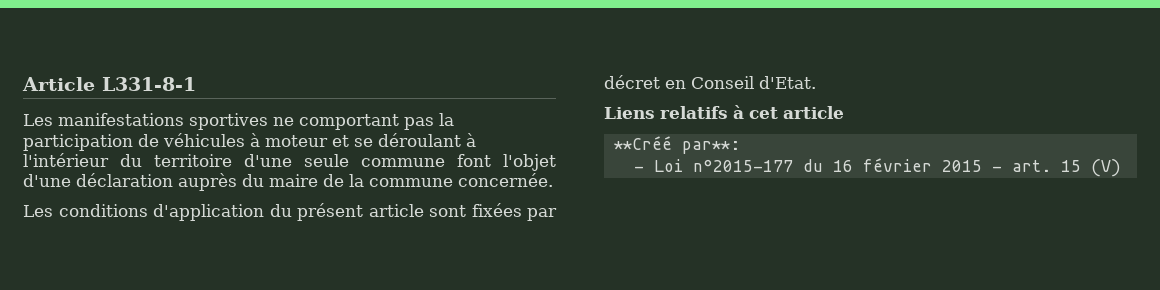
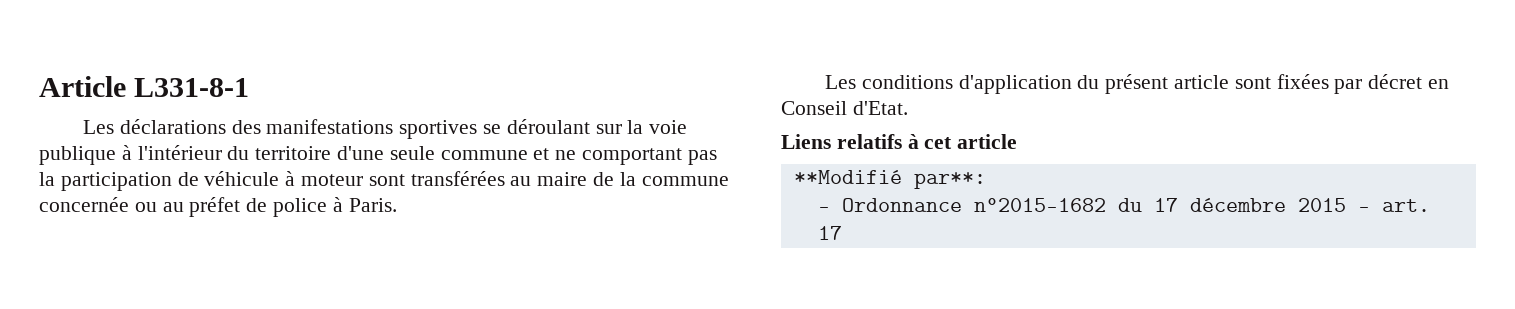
- Les manifestations sportives ne comportant pas la participation de véhicules à moteur et se déroulant à l'intérieur du territoire d'une seule commune font l'objet d'une déclaration auprès du maire de la commune concernée.
+ Les déclarations des manifestations sportives se déroulant sur la voie publique à l'intérieur du territoire d'une seule commune et ne comportant pas la participation de véhicule à moteur sont transférées au maire de la commune concernée ou au préfet de police à Paris.
- **Créé par**:
+ **Modifié par**:
- - Loi n°2015-177 du 16 février 2015 - art. 15 (V)
+ - Ordonnance n°2015-1682 du 17 décembre 2015 - art. 17

